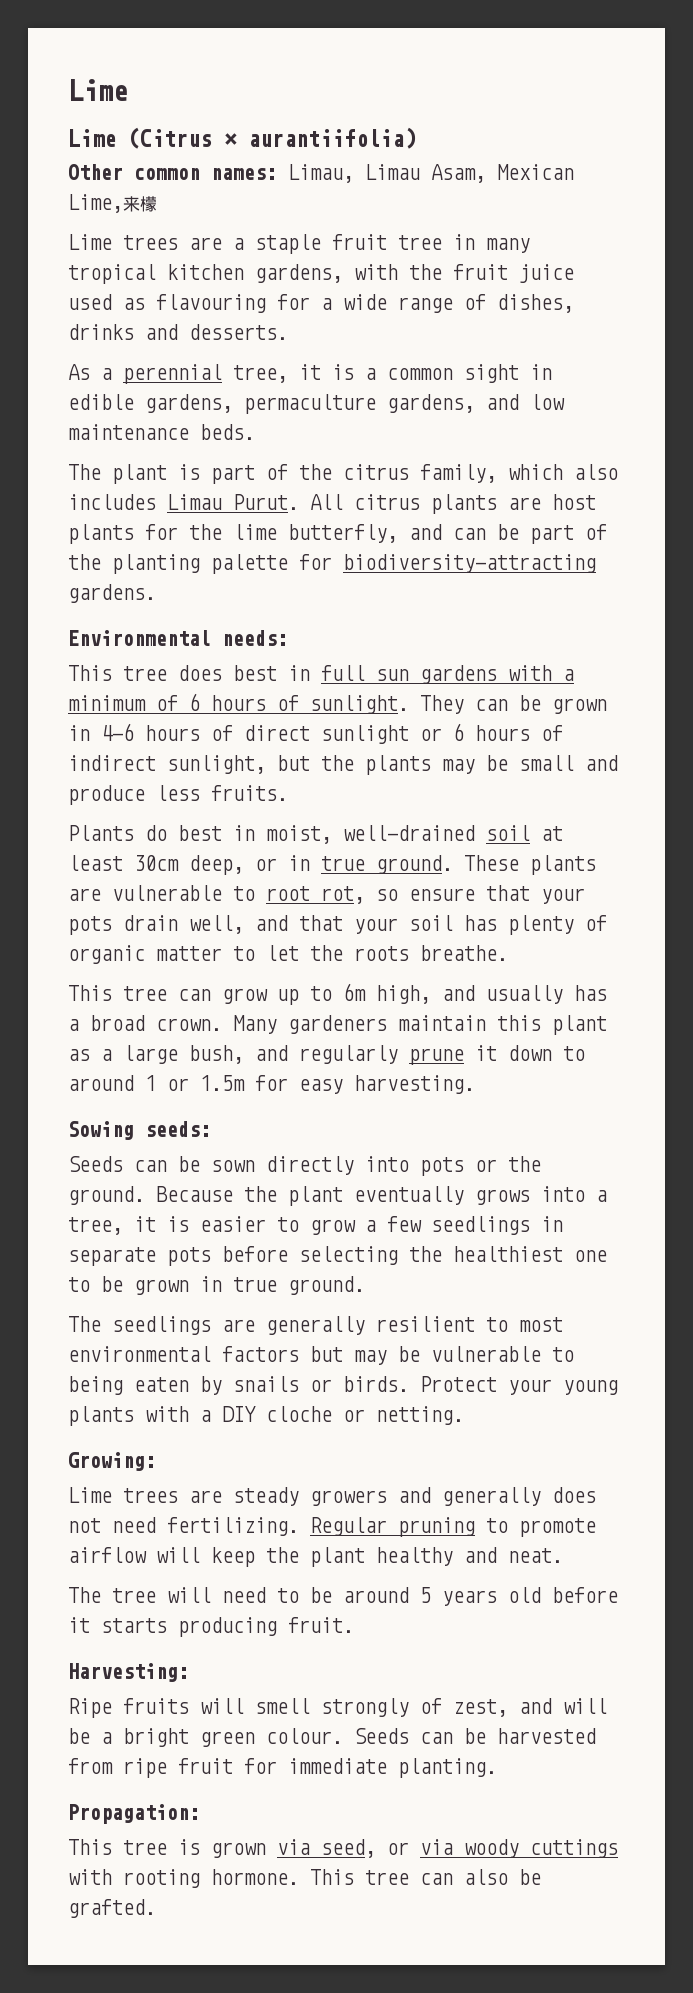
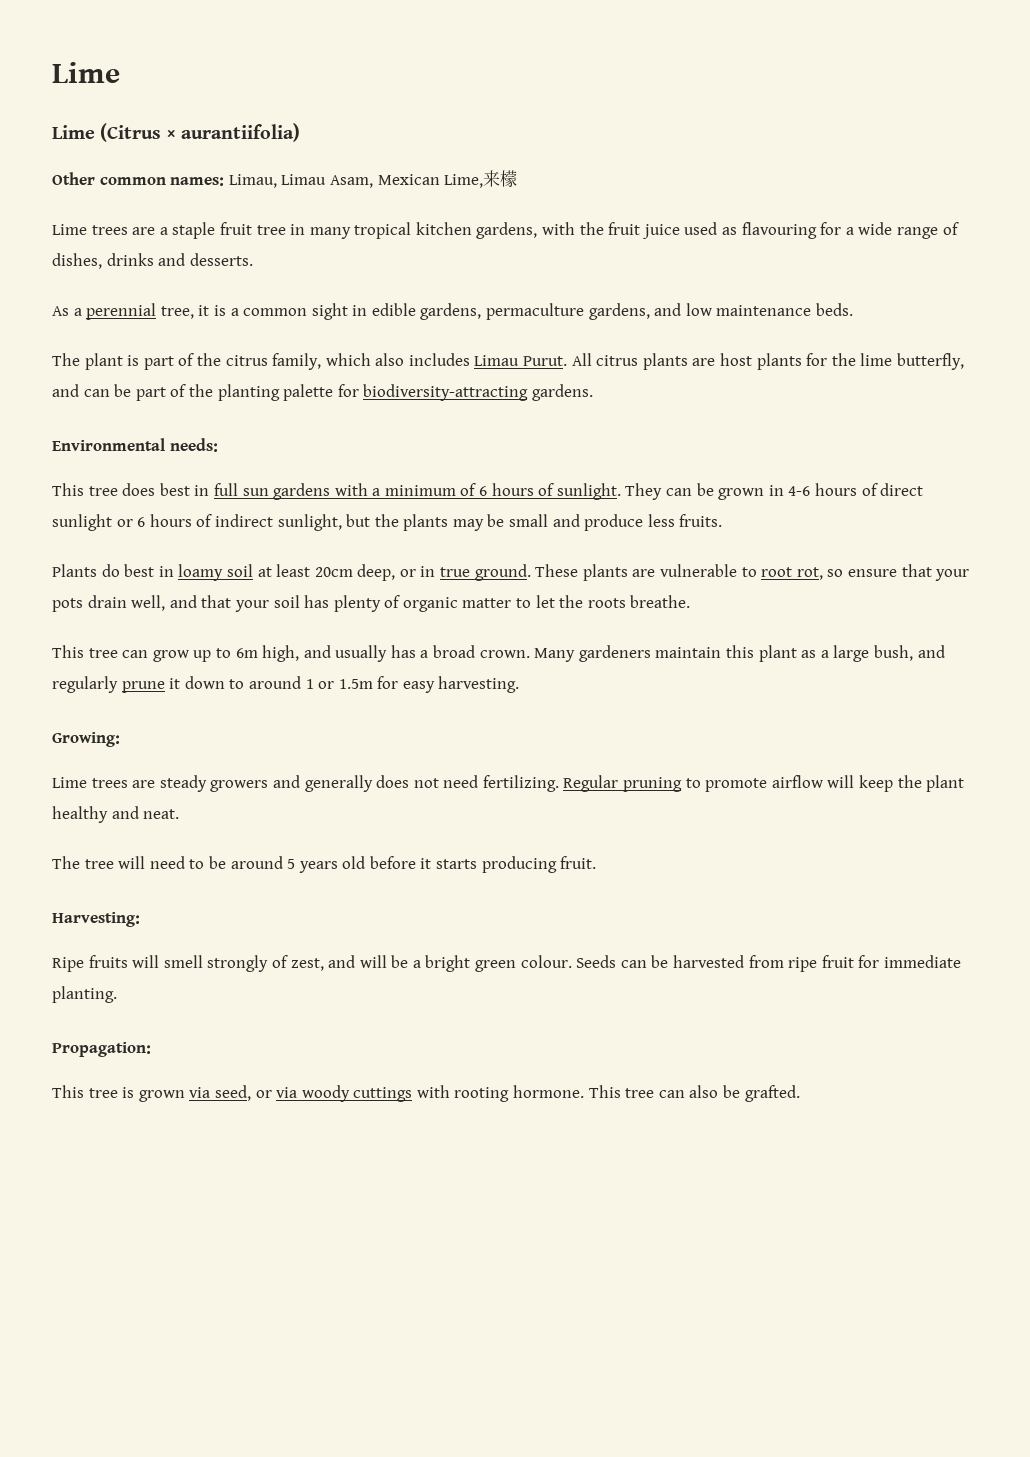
- Plants do best in moist, well-drained soil at least 30cm deep, or in true ground.
+ Plants do best in loamy soil at least 20cm deep, or in true ground.
- Sowing seeds:
- Seeds can be sown directly into pots or the ground. Because the plant eventually grows into a tree, it is easier to grow a few seedlings in separate pots before selecting the healthiest one to be grown in true ground.
- The seedlings are generally resilient to most environmental factors but may be vulnerable to being eaten by snails or birds. Protect your young plants with a DIY cloche or netting.

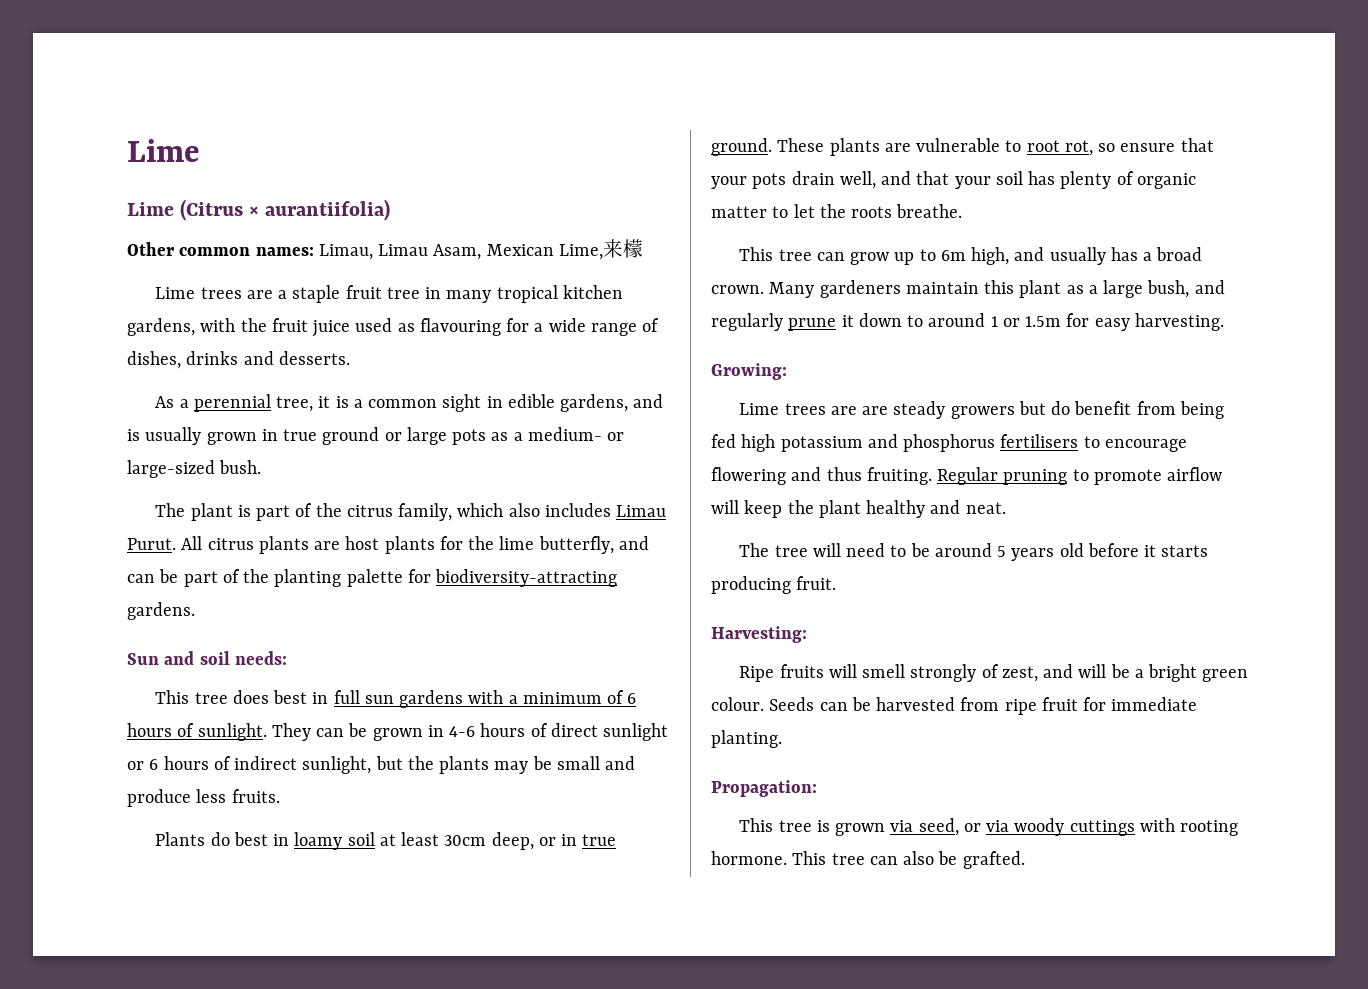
- As a perennial tree, it is a common sight in edible gardens, permaculture gardens, and low maintenance beds.
+ As a perennial tree, it is a common sight in edible gardens, and is usually grown in true ground or large pots as a medium- or large-sized bush.
- Environmental needs:
+ Sun and soil needs:
- Plants do best in loamy soil at least 20cm deep, or in true ground.
+ Plants do best in loamy soil at least 30cm deep, or in true ground.
- Lime trees are steady growers and generally does not need fertilizing.
+ Lime trees are are steady growers but do benefit from being fed high potassium and phosphorus fertilisers to encourage flowering and thus fruiting.

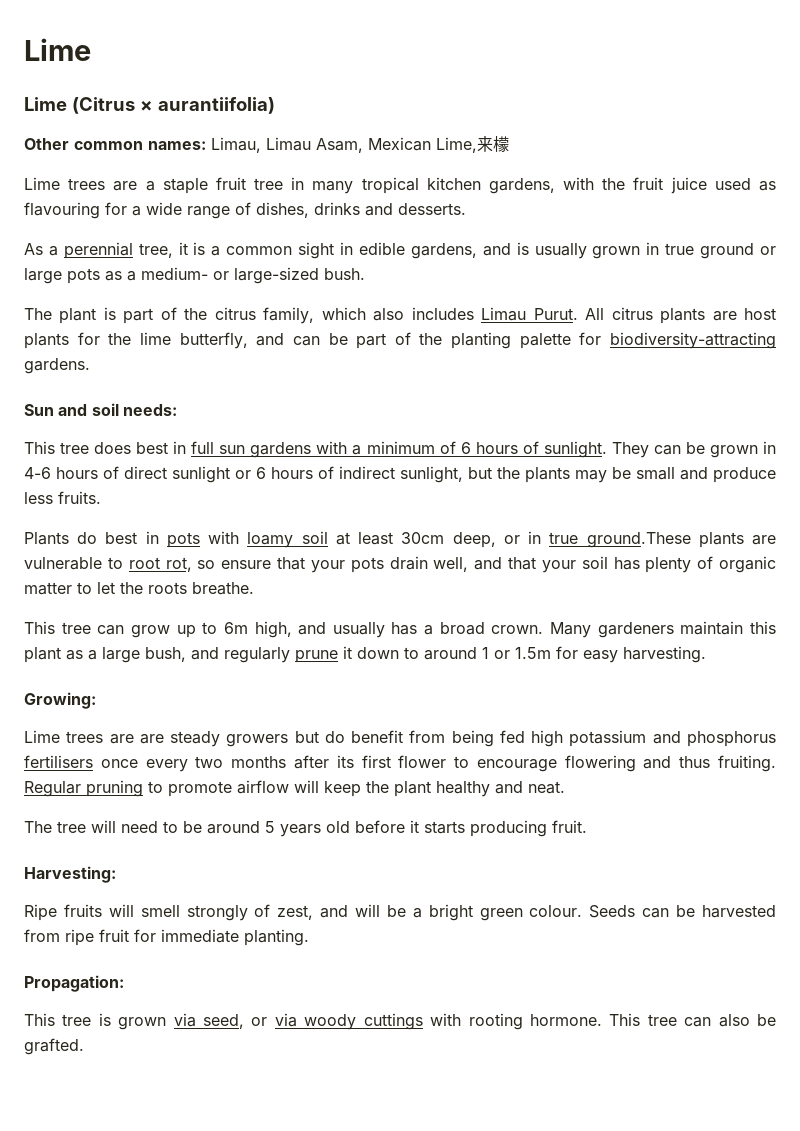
- Plants do best in loamy soil at least 30cm deep, or in true ground. These plants are vulnerable to root rot, so ensure that your pots drain well, and that your soil has plenty of organic matter to let the roots breathe.
+ Plants do best in pots with loamy soil at least 30cm deep, or in true ground.These plants are vulnerable to root rot, so ensure that your pots drain well, and that your soil has plenty of organic matter to let the roots breathe.
- Lime trees are are steady growers but do benefit from being fed high potassium and phosphorus fertilisers to encourage flowering and thus fruiting.
+ Lime trees are are steady growers but do benefit from being fed high potassium and phosphorus fertilisers once every two months after its first flower to encourage flowering and thus fruiting.

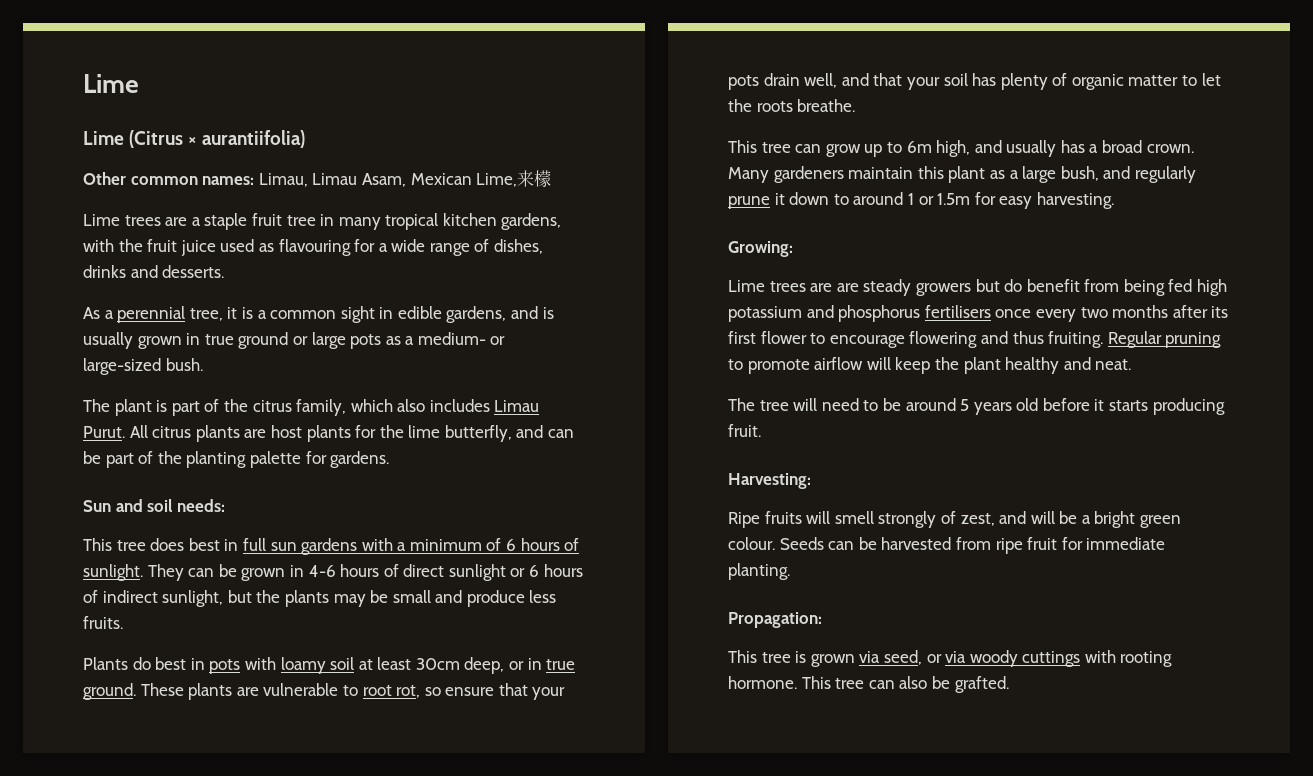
- All citrus plants are host plants for the lime butterfly, and can be part of the planting palette for biodiversity-attracting gardens.
+ All citrus plants are host plants for the lime butterfly, and can be part of the planting palette for gardens.
- Plants do best in pots with loamy soil at least 30cm deep, or in true ground.These plants are vulnerable to root rot, so ensure that your pots drain well, and that your soil has plenty of organic matter to let the roots breathe.
+ Plants do best in pots with loamy soil at least 30cm deep, or in true ground. These plants are vulnerable to root rot, so ensure that your pots drain well, and that your soil has plenty of organic matter to let the roots breathe.

